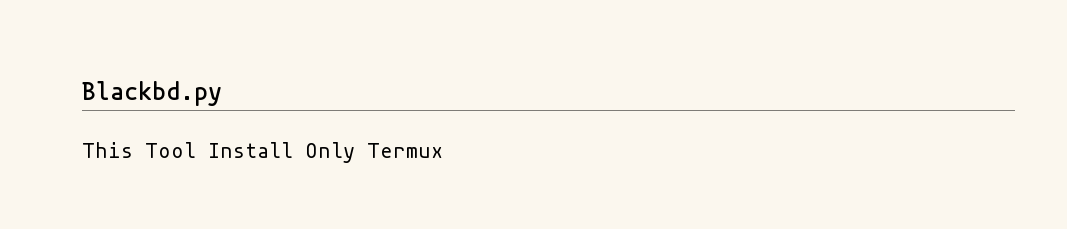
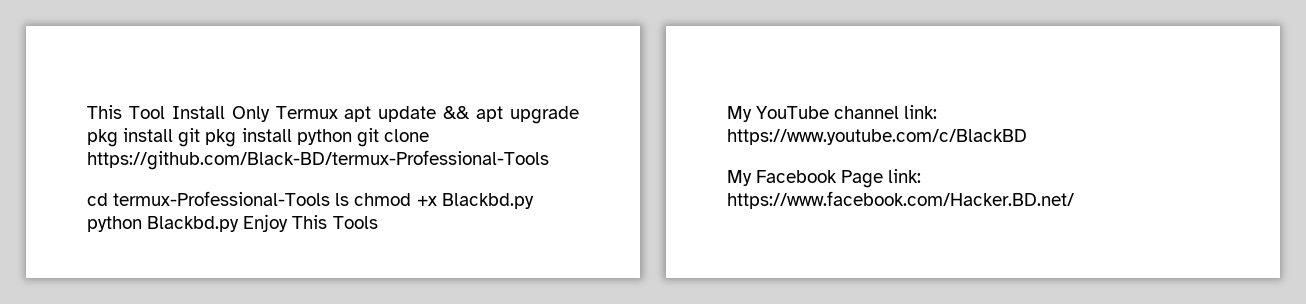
- Blackbd.py
- This Tool Install Only Termux
+ This Tool Install Only Termux apt update && apt upgrade pkg install git pkg install python git clone https://github.com/Black-BD/termux-Professional-Tools
+ cd termux-Professional-Tools ls chmod +x Blackbd.py python Blackbd.py Enjoy This Tools
+ My YouTube channel link: https://www.youtube.com/c/BlackBD
+ My Facebook Page link: https://www.facebook.com/Hacker.BD.net/

